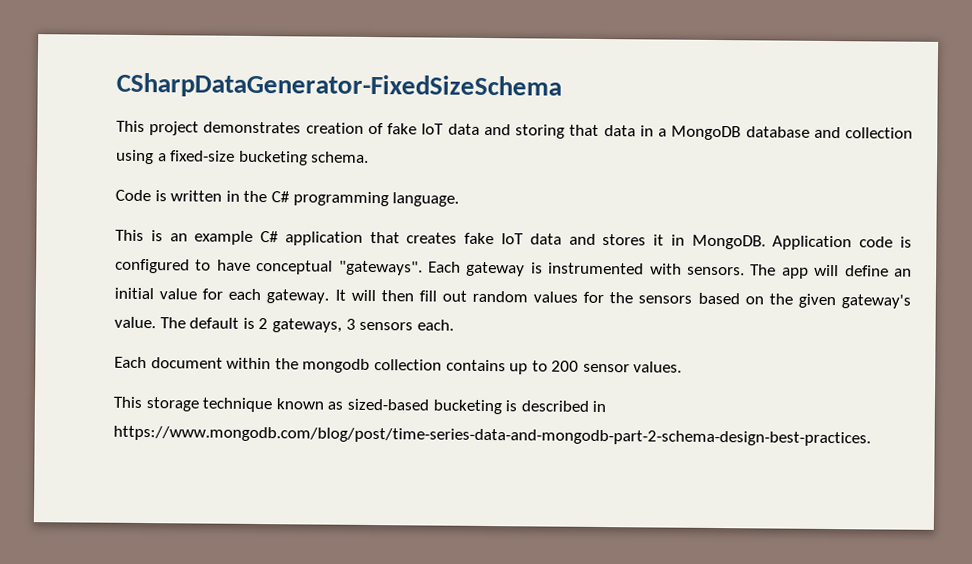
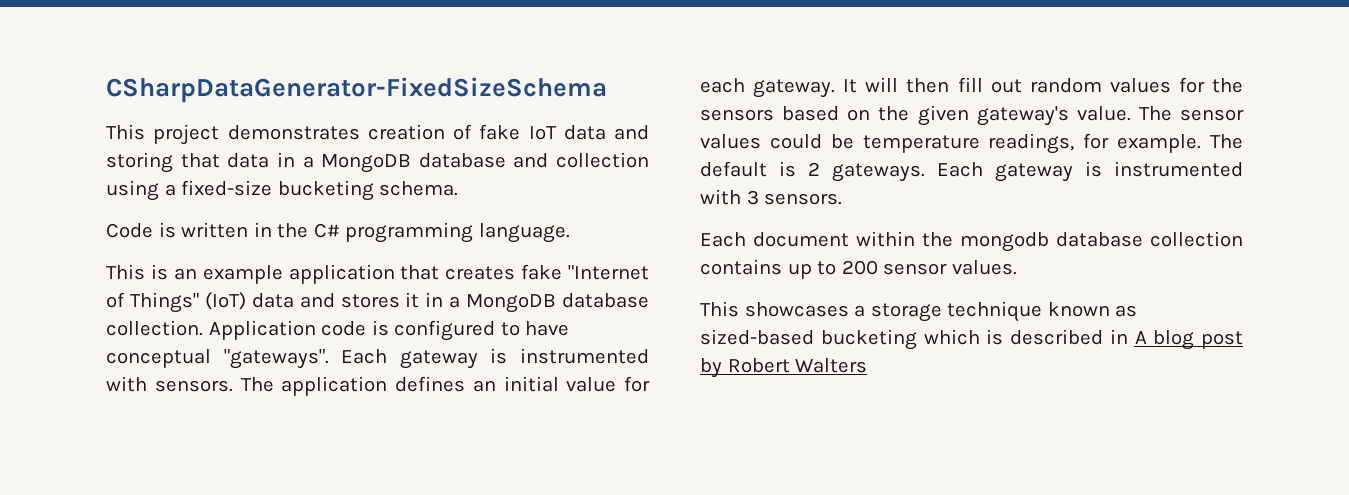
- This is an example C# application that creates fake IoT data and stores it in MongoDB.
+ This is an example application that creates fake "Internet of Things" (IoT) data and stores it in a MongoDB database collection.
- The app will define an initial value for each gateway.
+ The application defines an initial value for each gateway.
- The default is 2 gateways, 3 sensors each.
+ The sensor values could be temperature readings, for example. The default is 2 gateways. Each gateway is instrumented with 3 sensors.
- Each document within the mongodb collection contains up to 200 sensor values.
+ Each document within the mongodb database collection contains up to 200 sensor values.
- This storage technique known as sized-based bucketing is described in https://www.mongodb.com/blog/post/time-series-data-and-mongodb-part-2-schema-design-best-practices.
+ This showcases a storage technique known as sized-based bucketing which is described in A blog post by Robert Walters

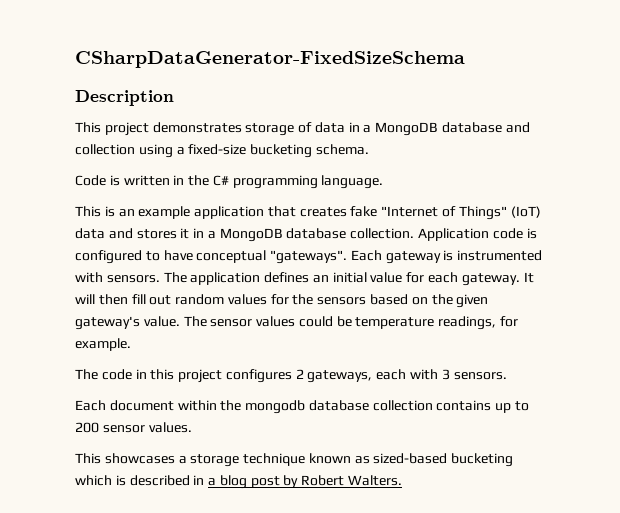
+ Description
- This project demonstrates creation of fake IoT data and storing that data in a MongoDB database and collection using a fixed-size bucketing schema.
+ This project demonstrates storage of data in a MongoDB database and collection using a fixed-size bucketing schema.
- The sensor values could be temperature readings, for example. The default is 2 gateways. Each gateway is instrumented with 3 sensors.
+ The sensor values could be temperature readings, for example.
+ The code in this project configures 2 gateways, each with 3 sensors.
- This showcases a storage technique known as sized-based bucketing which is described in A blog post by Robert Walters
+ This showcases a storage technique known as sized-based bucketing which is described in a blog post by Robert Walters.

